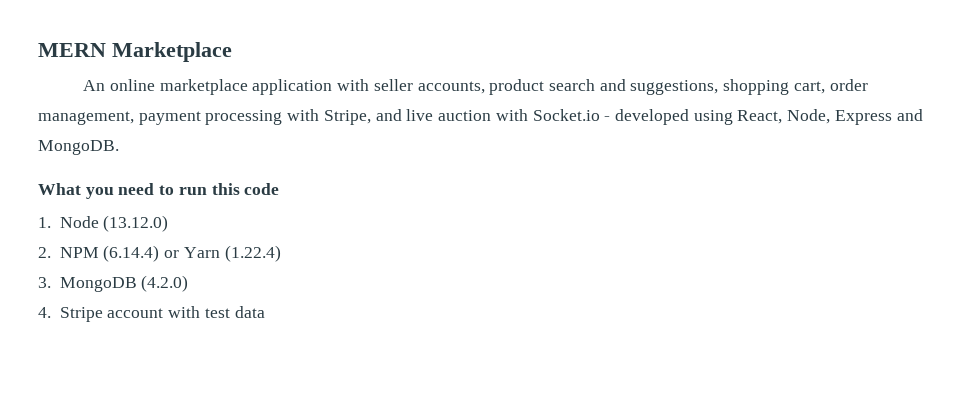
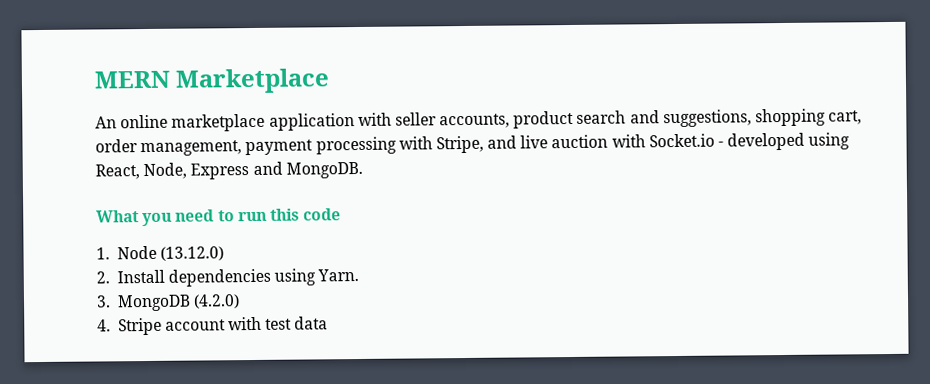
- 2. NPM (6.14.4) or Yarn (1.22.4)
+ 2. Install dependencies using Yarn.

